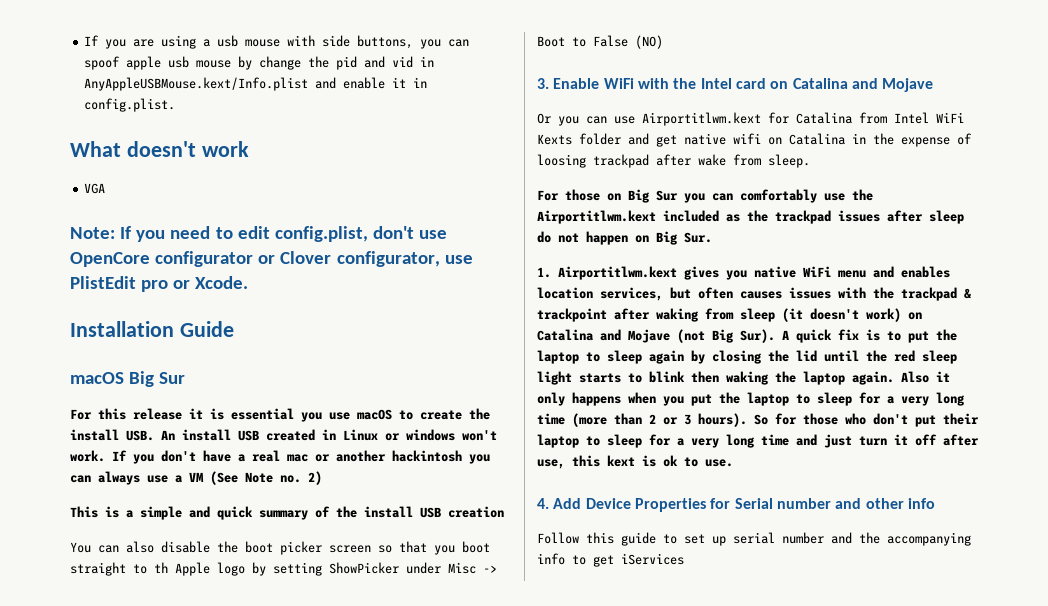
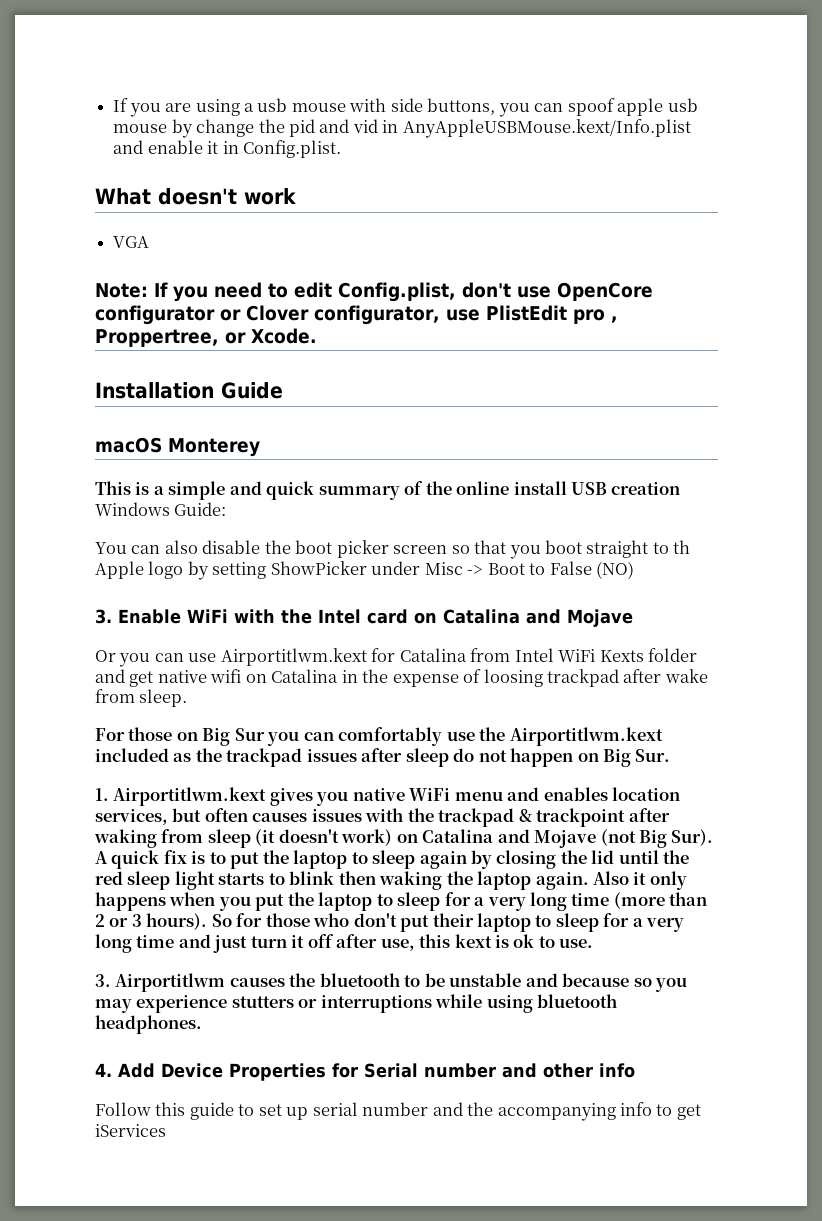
- If you are using a usb mouse with side buttons, you can spoof apple usb mouse by change the pid and vid in AnyAppleUSBMouse.kext/Info.plist and enable it in config.plist.
+ If you are using a usb mouse with side buttons, you can spoof apple usb mouse by change the pid and vid in AnyAppleUSBMouse.kext/Info.plist and enable it in Config.plist.
- Note: If you need to edit config.plist, don't use OpenCore configurator or Clover configurator, use PlistEdit pro or Xcode.
+ Note: If you need to edit Config.plist, don't use OpenCore configurator or Clover configurator, use PlistEdit pro , Proppertree, or Xcode.
- macOS Big Sur
- For this release it is essential you use macOS to create the install USB. An install USB created in Linux or windows won't work. If you don't have a real mac or another hackintosh you can always use a VM (See Note no. 2)
+ macOS Monterey
- This is a simple and quick summary of the install USB creation
+ This is a simple and quick summary of the online install USB creation Windows Guide:
+ 3. Airportitlwm causes the bluetooth to be unstable and because so you may experience stutters or interruptions while using bluetooth headphones.

